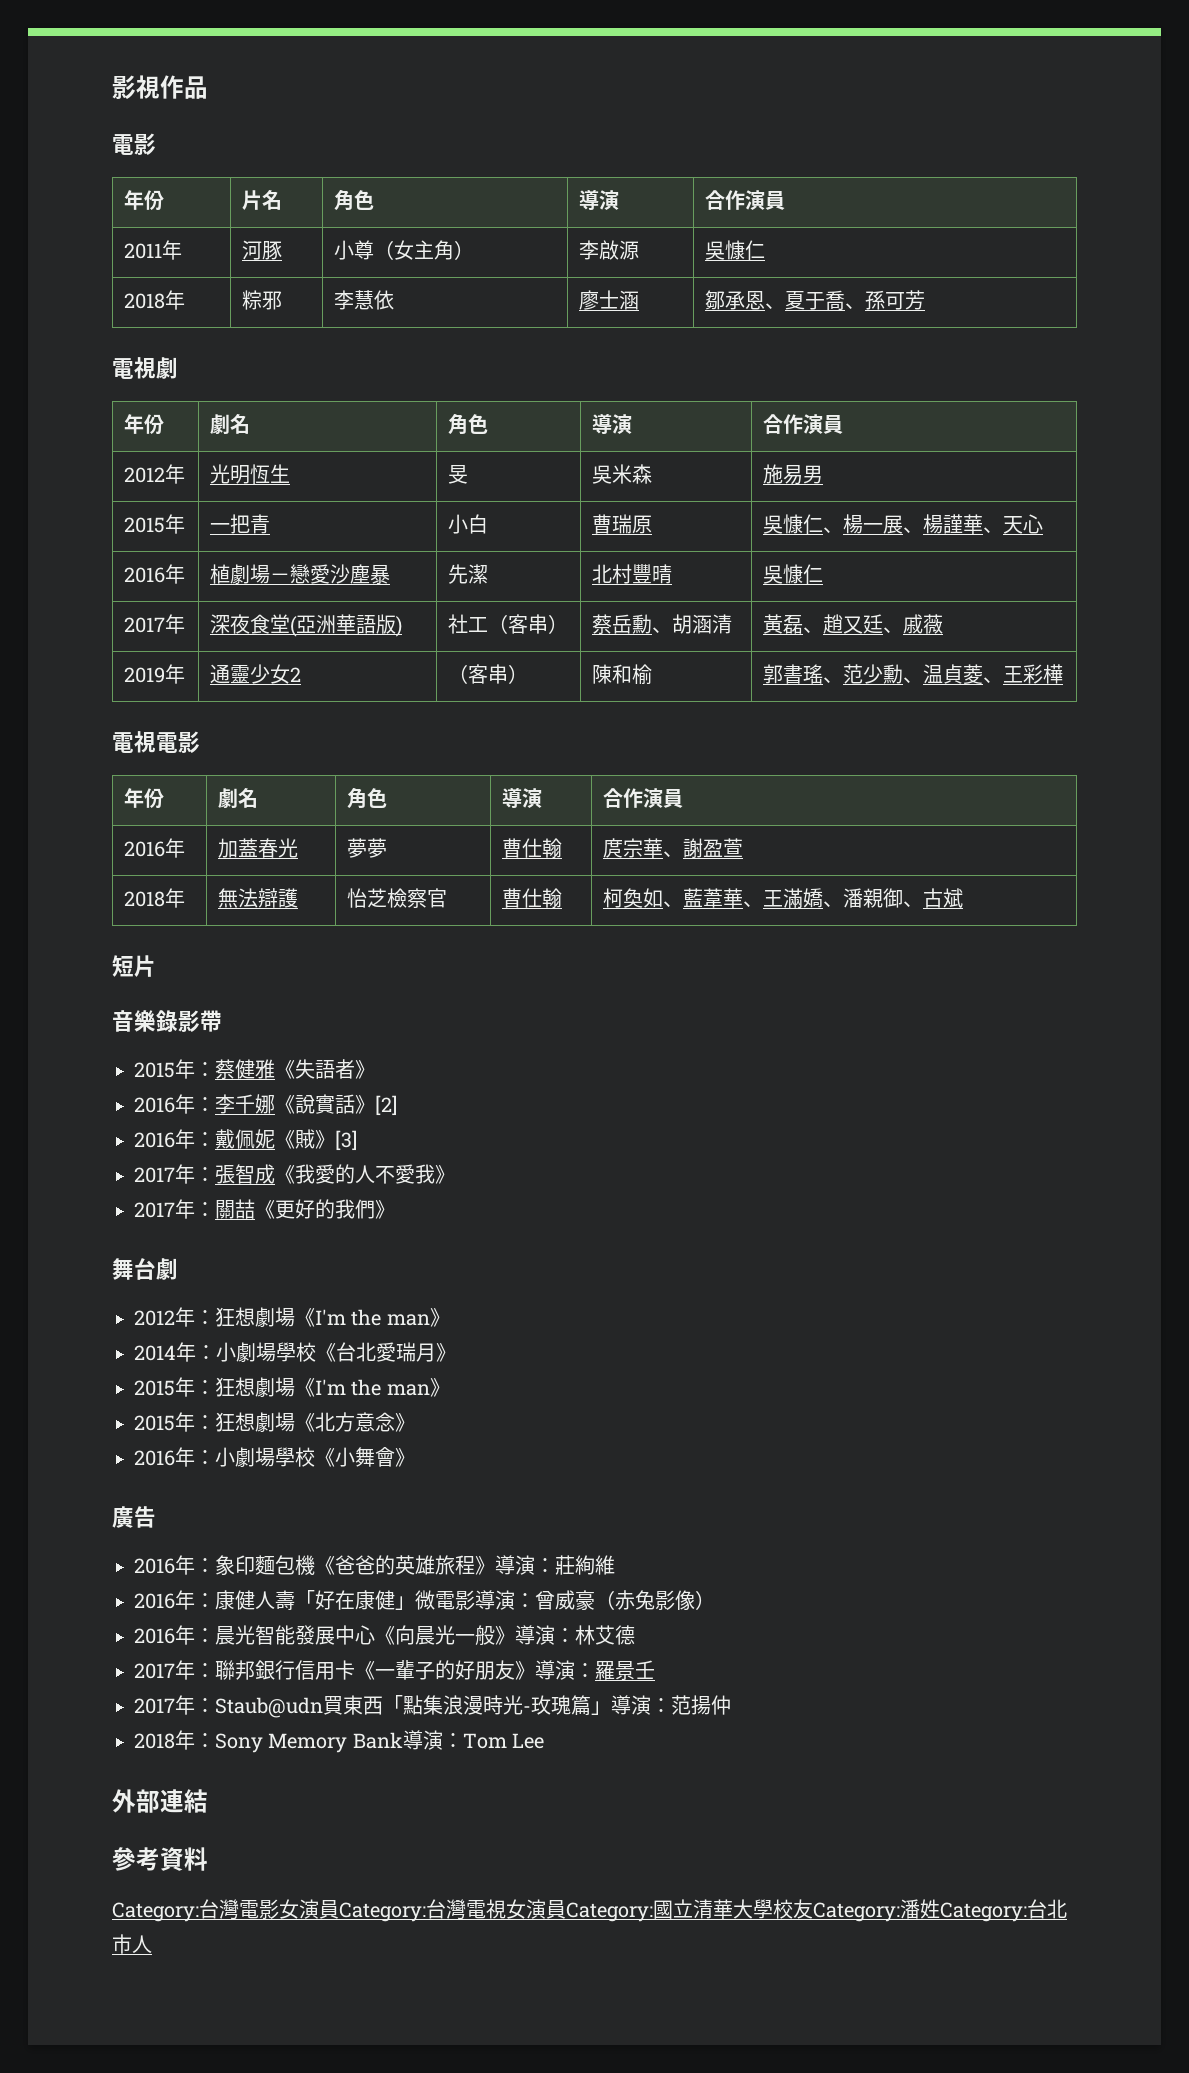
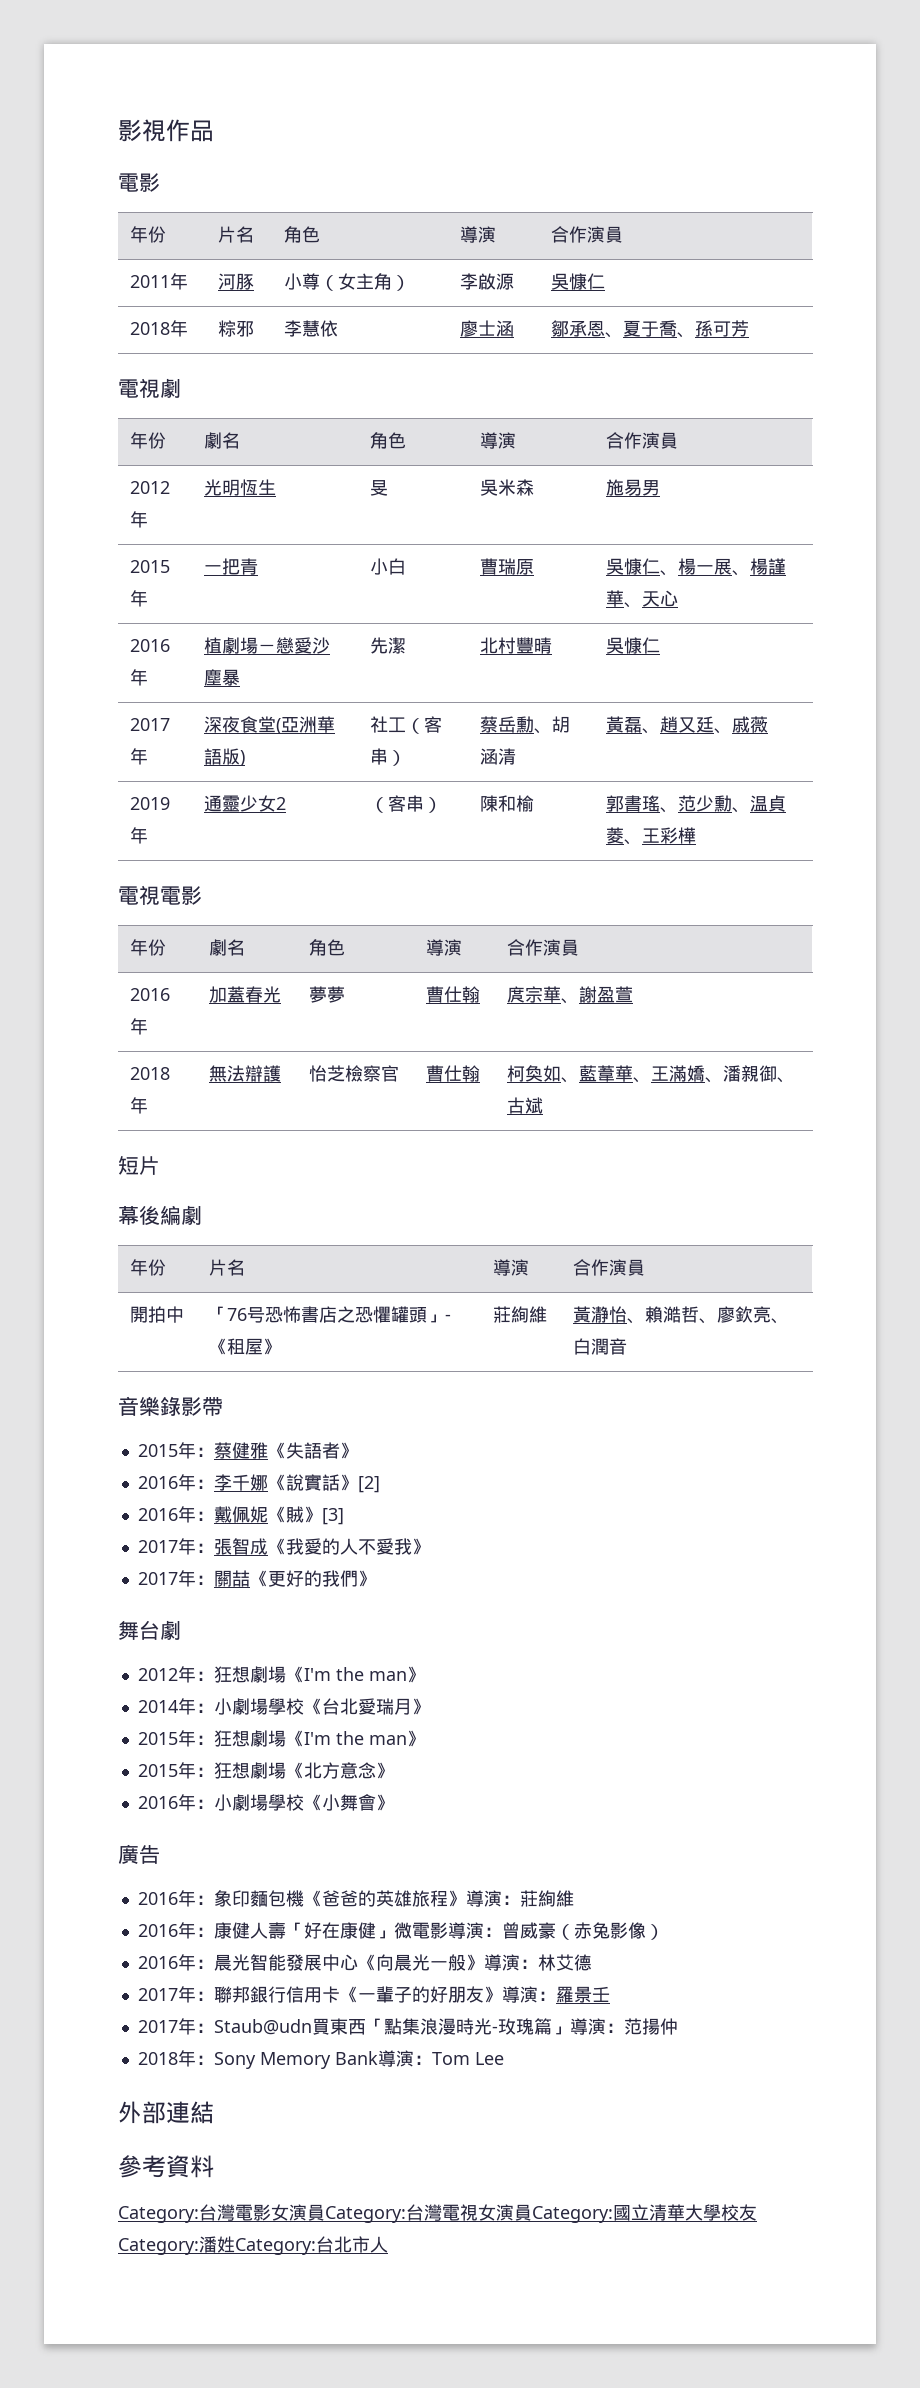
+ 幕後編劇
+ 年份 | 片名 | 導演 | 合作演員
+ 開拍中 | 「76号恐怖書店之恐懼罐頭」-《租屋》 | 莊絢維 | 黃瀞怡、賴澔哲、廖欽亮、白潤音

